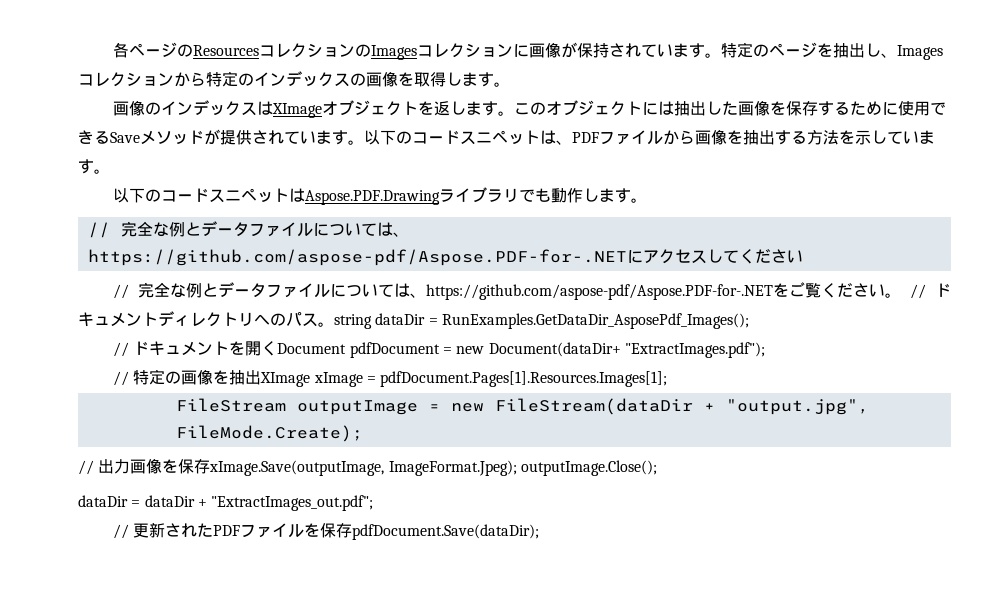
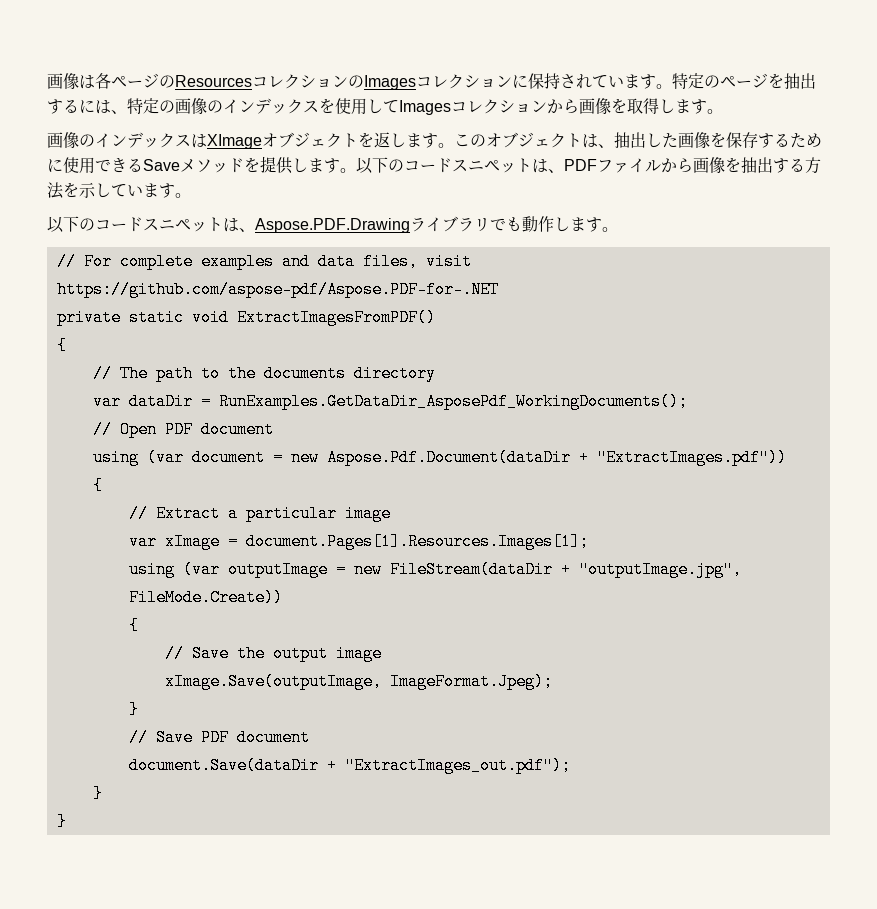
- 各ページのResourcesコレクションのImagesコレクションに画像が保持されています。
+ 画像は各ページのResourcesコレクションのImagesコレクションに保持されています。
- 特定のページを抽出し、Imagesコレクションから特定のインデックスの画像を取得します。
+ 特定のページを抽出するには、特定の画像のインデックスを使用してImagesコレクションから画像を取得します。
- このオブジェクトには抽出した画像を保存するために使用できるSaveメソッドが提供されています。
+ このオブジェクトは、抽出した画像を保存するために使用できるSaveメソッドを提供します。
- 以下のコードスニペットはAspose.PDF.Drawingライブラリでも動作します。
+ 以下のコードスニペットは、Aspose.PDF.Drawingライブラリでも動作します。
- // 完全な例とデータファイルについては、https://github.com/aspose-pdf/Aspose.PDF-for-.NETにアクセスしてください
- // 完全な例とデータファイルについては、https://github.com/aspose-pdf/Aspose.PDF-for-.NETをご覧ください。 // ドキュメントディレクトリへのパス。string dataDir = RunExamples.GetDataDir_AsposePdf_Images();
- // ドキュメントを開くDocument pdfDocument = new Document(dataDir+ "ExtractImages.pdf");
- // 特定の画像を抽出XImage xImage = pdfDocument.Pages[1].Resources.Images[1];
- FileStream outputImage = new FileStream(dataDir + "output.jpg", FileMode.Create);
- // 出力画像を保存xImage.Save(outputImage, ImageFormat.Jpeg); outputImage.Close();
- dataDir = dataDir + "ExtractImages_out.pdf";
- // 更新されたPDFファイルを保存pdfDocument.Save(dataDir);
+ // For complete examples and data files, visit https://github.com/aspose-pdf/Aspose.PDF-for-.NET
+ private static void ExtractImagesFromPDF()
+ {
+ // The path to the documents directory
+ var dataDir = RunExamples.GetDataDir_AsposePdf_WorkingDocuments();
+ // Open PDF document
+ using (var document = new Aspose.Pdf.Document(dataDir + "ExtractImages.pdf"))
+ {
+ // Extract a particular image
+ var xImage = document.Pages[1].Resources.Images[1];
+ using (var outputImage = new FileStream(dataDir + "outputImage.jpg", FileMode.Create))
+ {
+ // Save the output image
+ xImage.Save(outputImage, ImageFormat.Jpeg);
+ }
+ // Save PDF document
+ document.Save(dataDir + "ExtractImages_out.pdf");
+ }
+ }

